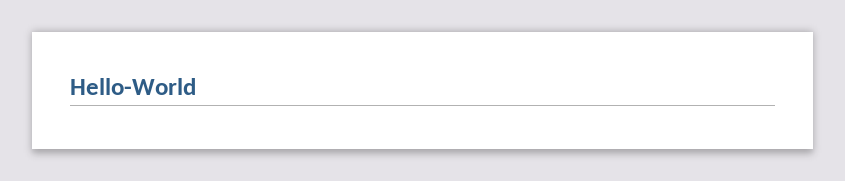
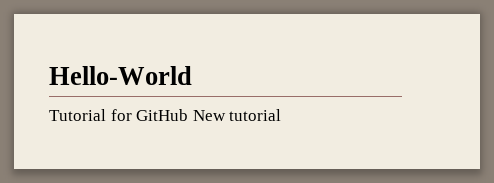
+ Tutorial for GitHub New tutorial

